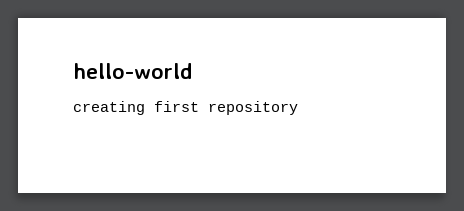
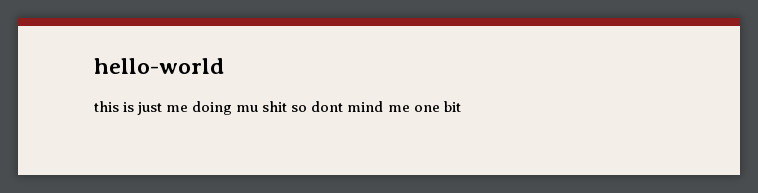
- creating first repository
+ this is just me doing mu shit so dont mind me one bit

